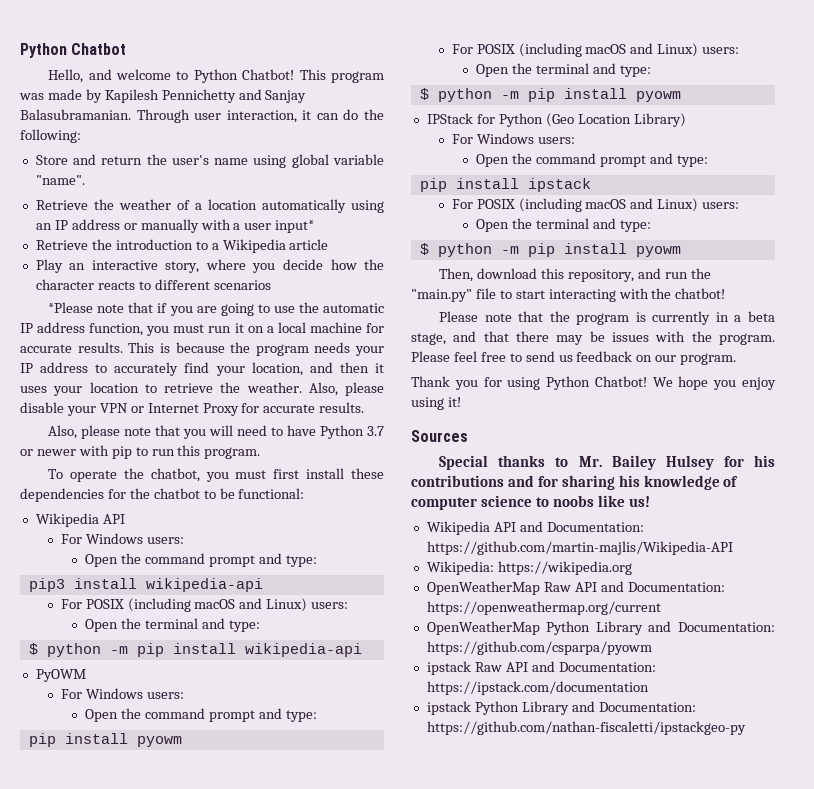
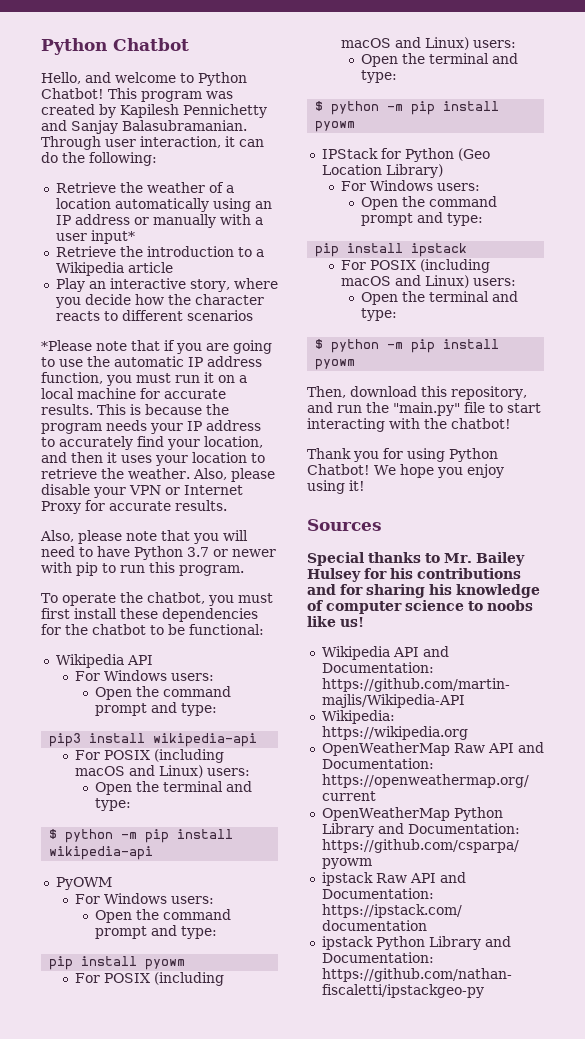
- This program was made by Kapilesh Pennichetty and Sanjay Balasubramanian.
+ This program was created by Kapilesh Pennichetty and Sanjay Balasubramanian.
- Store and return the user's name using global variable "name".
- Please note that the program is currently in a beta stage, and that there may be issues with the program. Please feel free to send us feedback on our program.

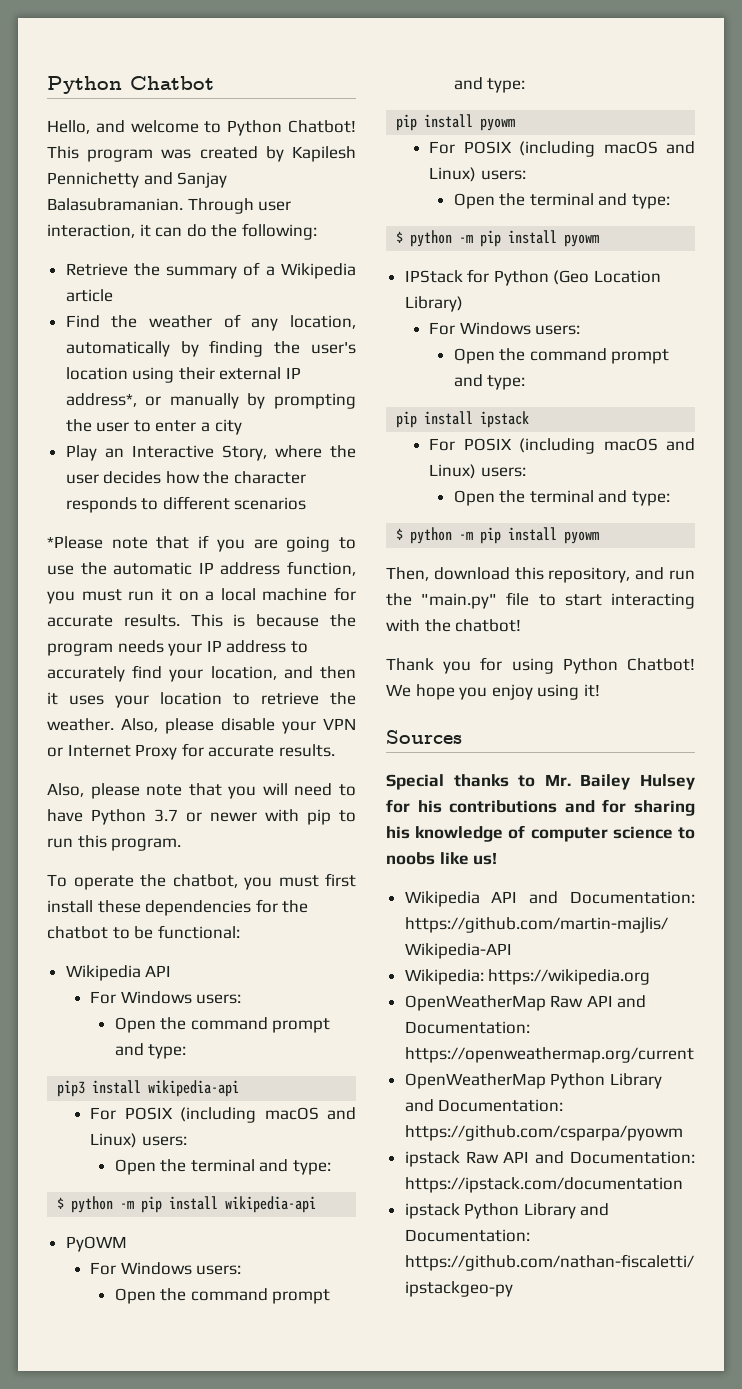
- Retrieve the weather of a location automatically using an IP address or manually with a user input*
- Retrieve the introduction to a Wikipedia article
- Play an interactive story, where you decide how the character reacts to different scenarios
+ Retrieve the summary of a Wikipedia article
+ Find the weather of any location, automatically by finding the user's location using their external IP address*, or manually by prompting the user to enter a city
+ Play an Interactive Story, where the user decides how the character responds to different scenarios

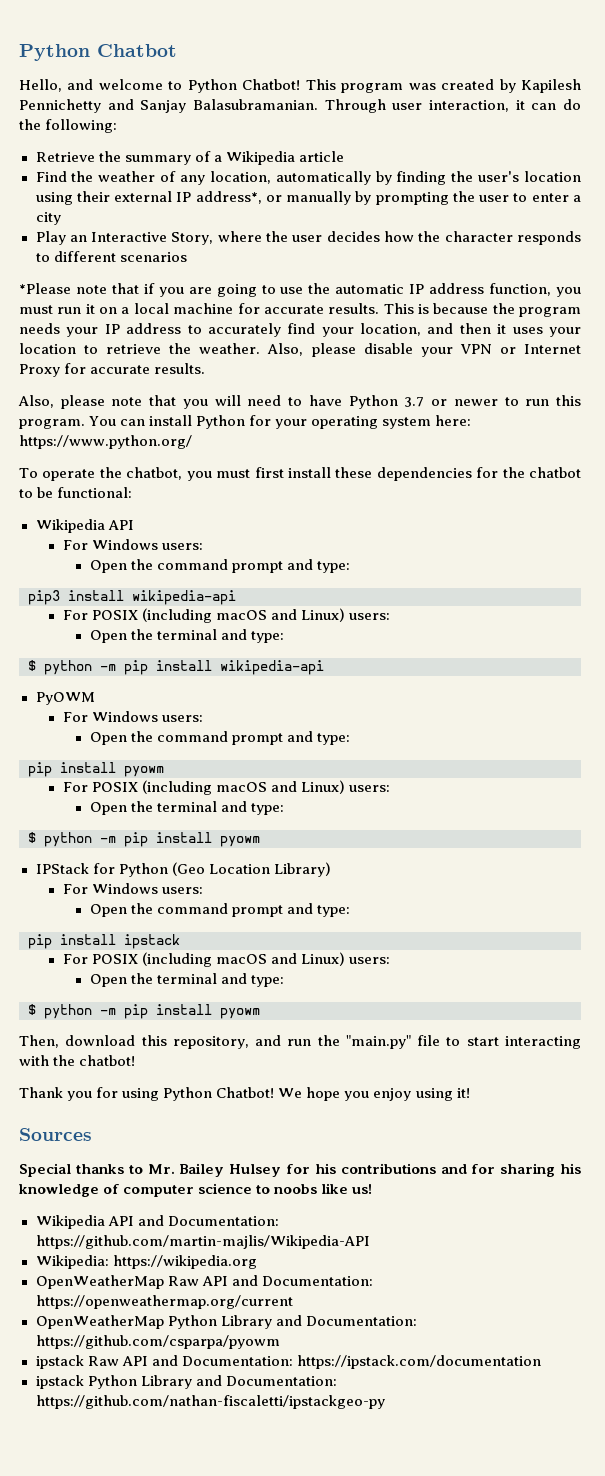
- Also, please note that you will need to have Python 3.7 or newer with pip to run this program.
+ Also, please note that you will need to have Python 3.7 or newer to run this program. You can install Python for your operating system here: https://www.python.org/

